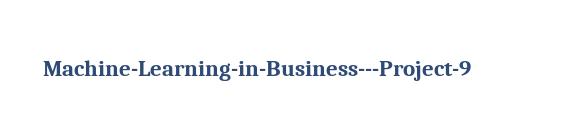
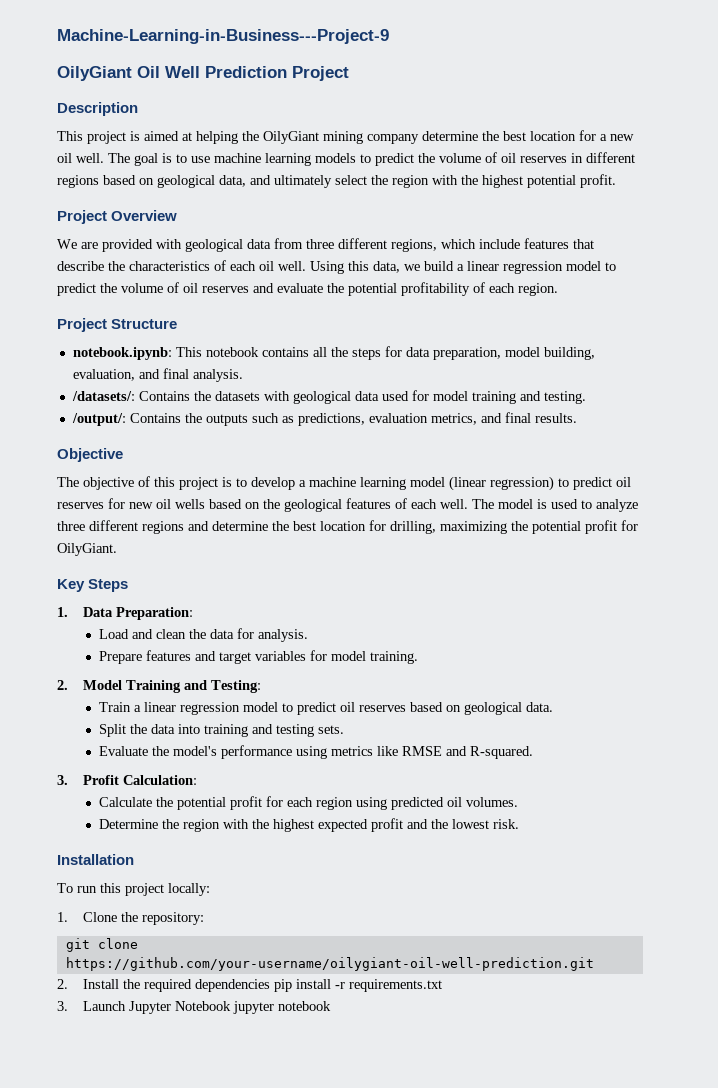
+ OilyGiant Oil Well Prediction Project
+ Description
+ This project is aimed at helping the OilyGiant mining company determine the best location for a new oil well. The goal is to use machine learning models to predict the volume of oil reserves in different regions based on geological data, and ultimately select the region with the highest potential profit.
+ Project Overview
+ We are provided with geological data from three different regions, which include features that describe the characteristics of each oil well. Using this data, we build a linear regression model to predict the volume of oil reserves and evaluate the potential profitability of each region.
+ Project Structure
+ notebook.ipynb: This notebook contains all the steps for data preparation, model building, evaluation, and final analysis.
+ /datasets/: Contains the datasets with geological data used for model training and testing.
+ /output/: Contains the outputs such as predictions, evaluation metrics, and final results.
+ Objective
+ The objective of this project is to develop a machine learning model (linear regression) to predict oil reserves for new oil wells based on the geological features of each well. The model is used to analyze three different regions and determine the best location for drilling, maximizing the potential profit for OilyGiant.
+ Key Steps
+ 1. Data Preparation:
+ Load and clean the data for analysis.
+ Prepare features and target variables for model training.
+ 2. Model Training and Testing:
+ Train a linear regression model to predict oil reserves based on geological data.
+ Split the data into training and testing sets.
+ Evaluate the model's performance using metrics like RMSE and R-squared.
+ 3. Profit Calculation:
+ Calculate the potential profit for each region using predicted oil volumes.
+ Determine the region with the highest expected profit and the lowest risk.
+ Installation
+ To run this project locally:
+ 1. Clone the repository:
+ git clone https://github.com/your-username/oilygiant-oil-well-prediction.git
+ 2. Install the required dependencies pip install -r requirements.txt
+ 3. Launch Jupyter Notebook jupyter notebook

